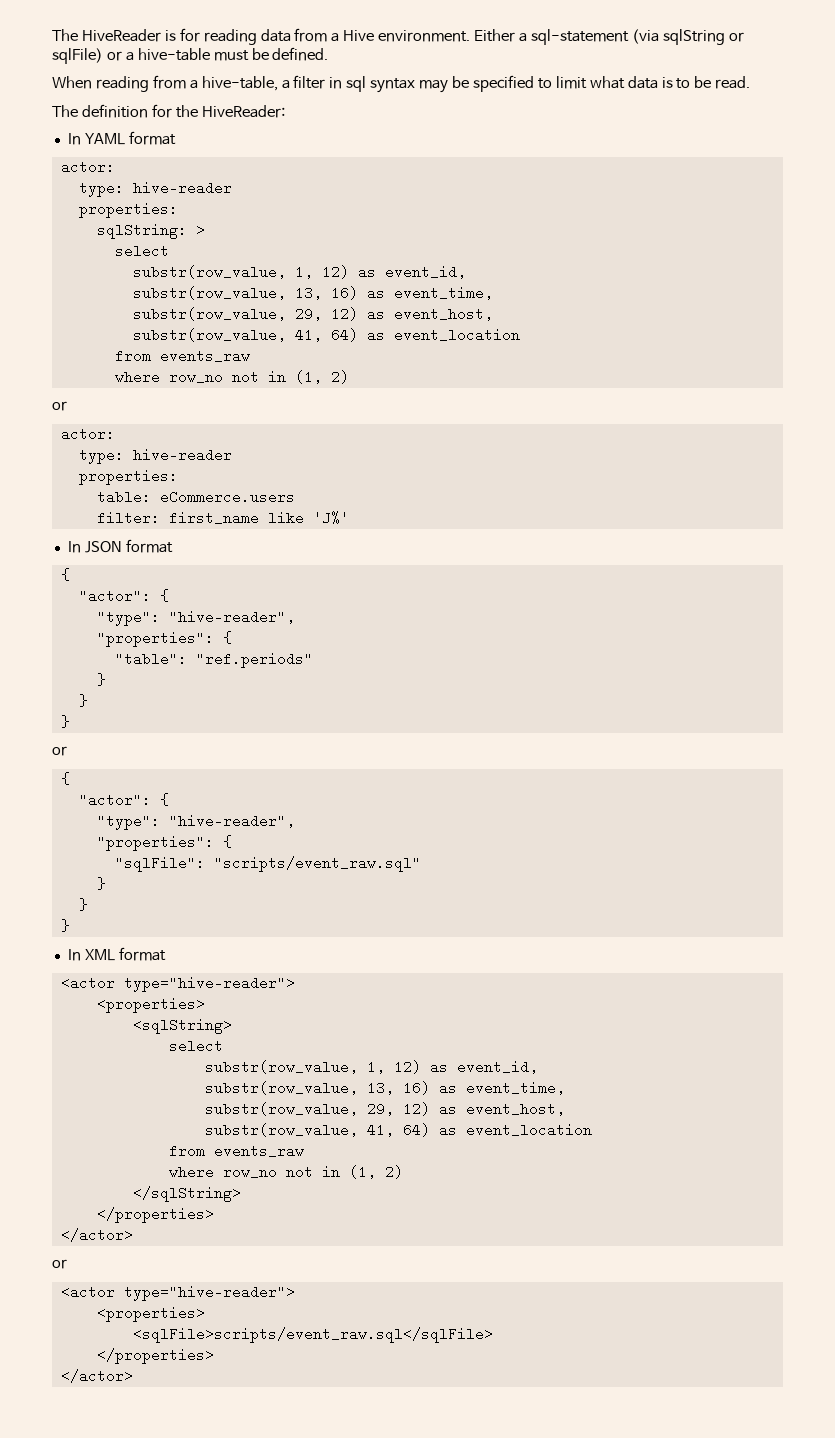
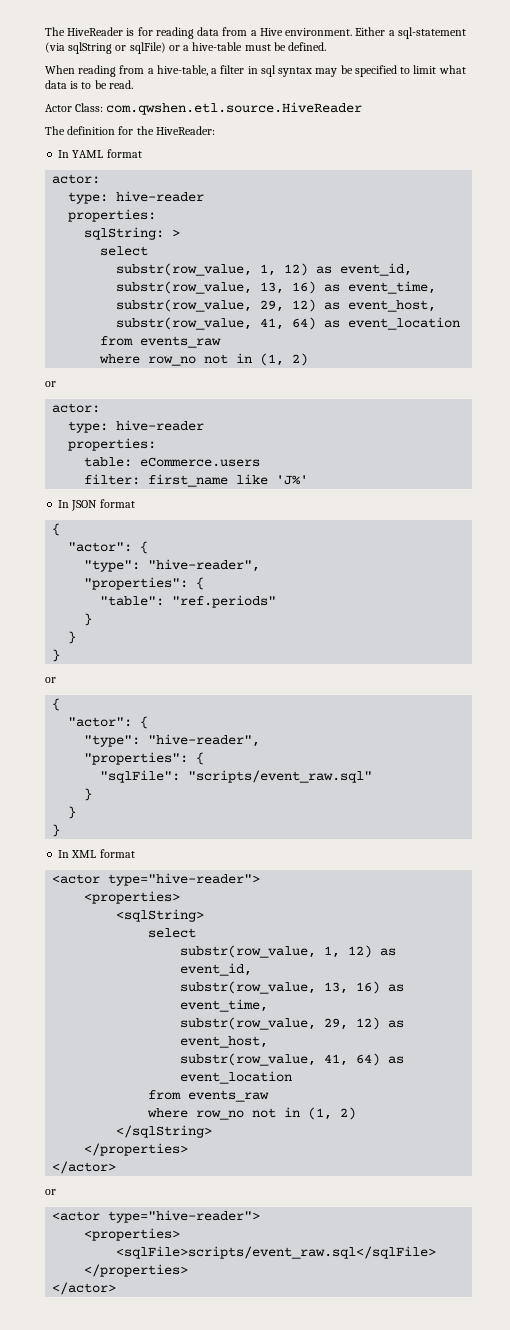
+ Actor Class: com.qwshen.etl.source.HiveReader

